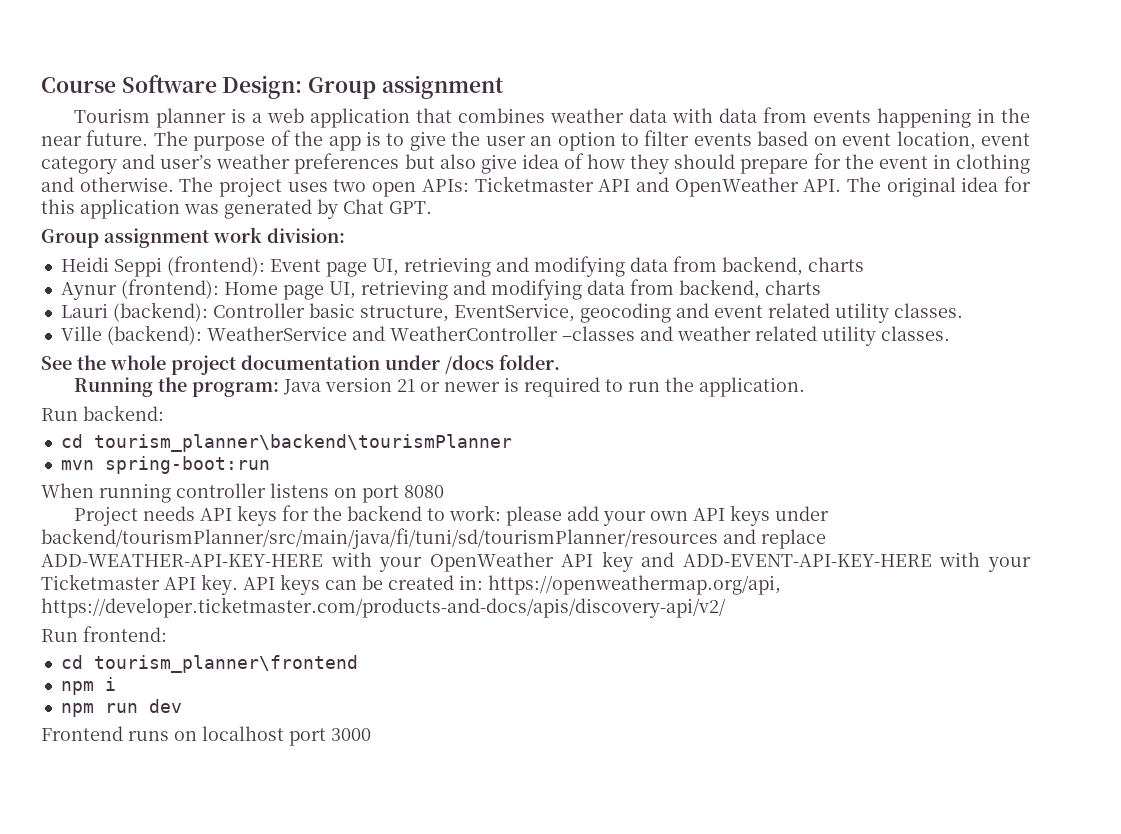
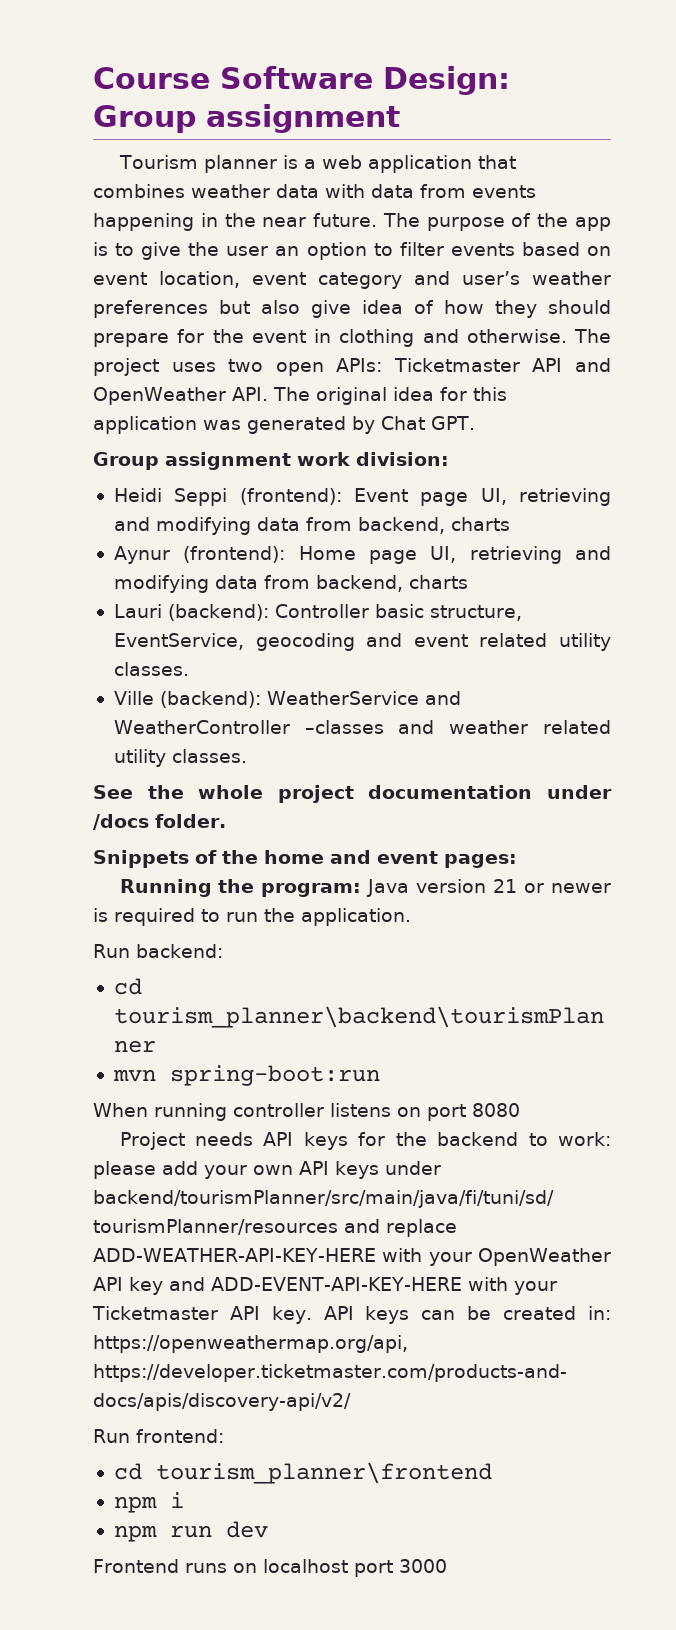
+ Snippets of the home and event pages:

